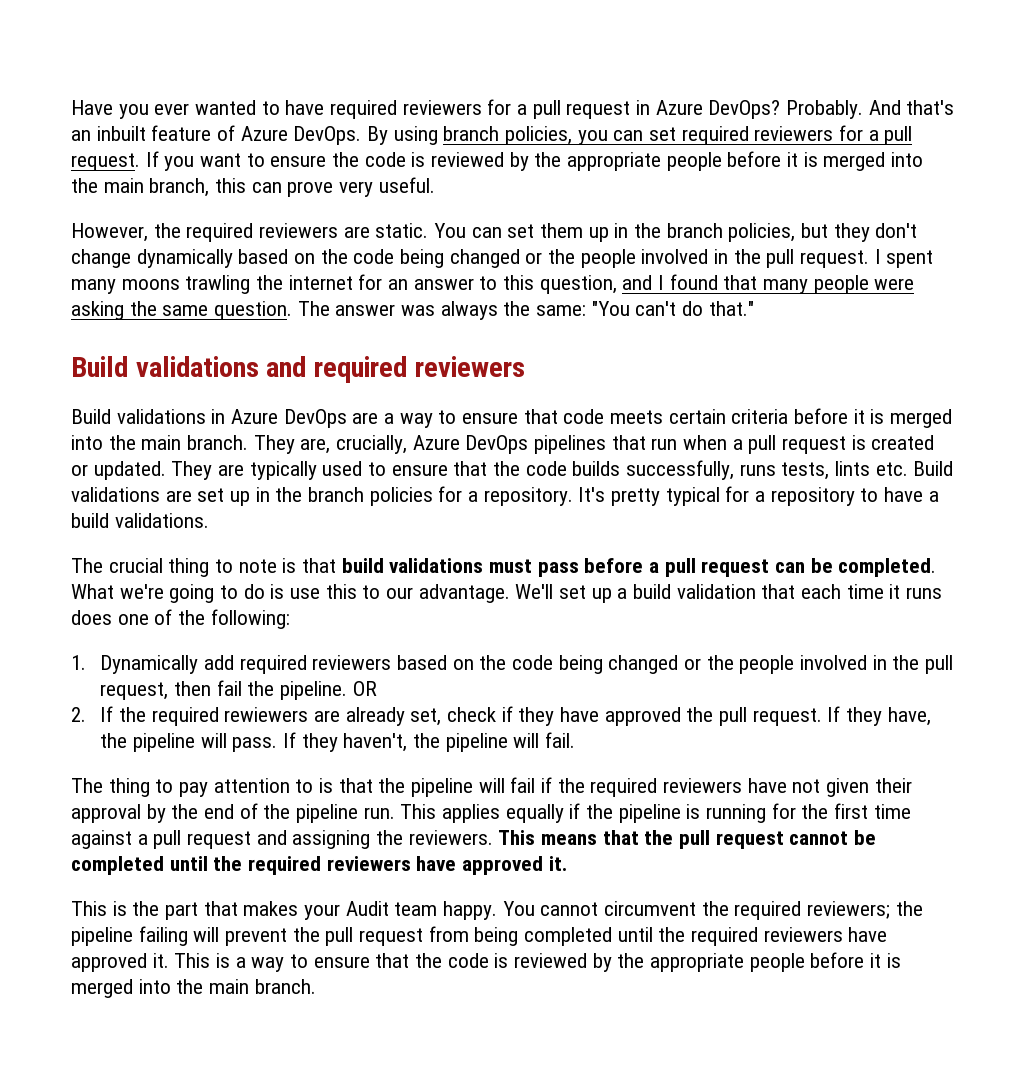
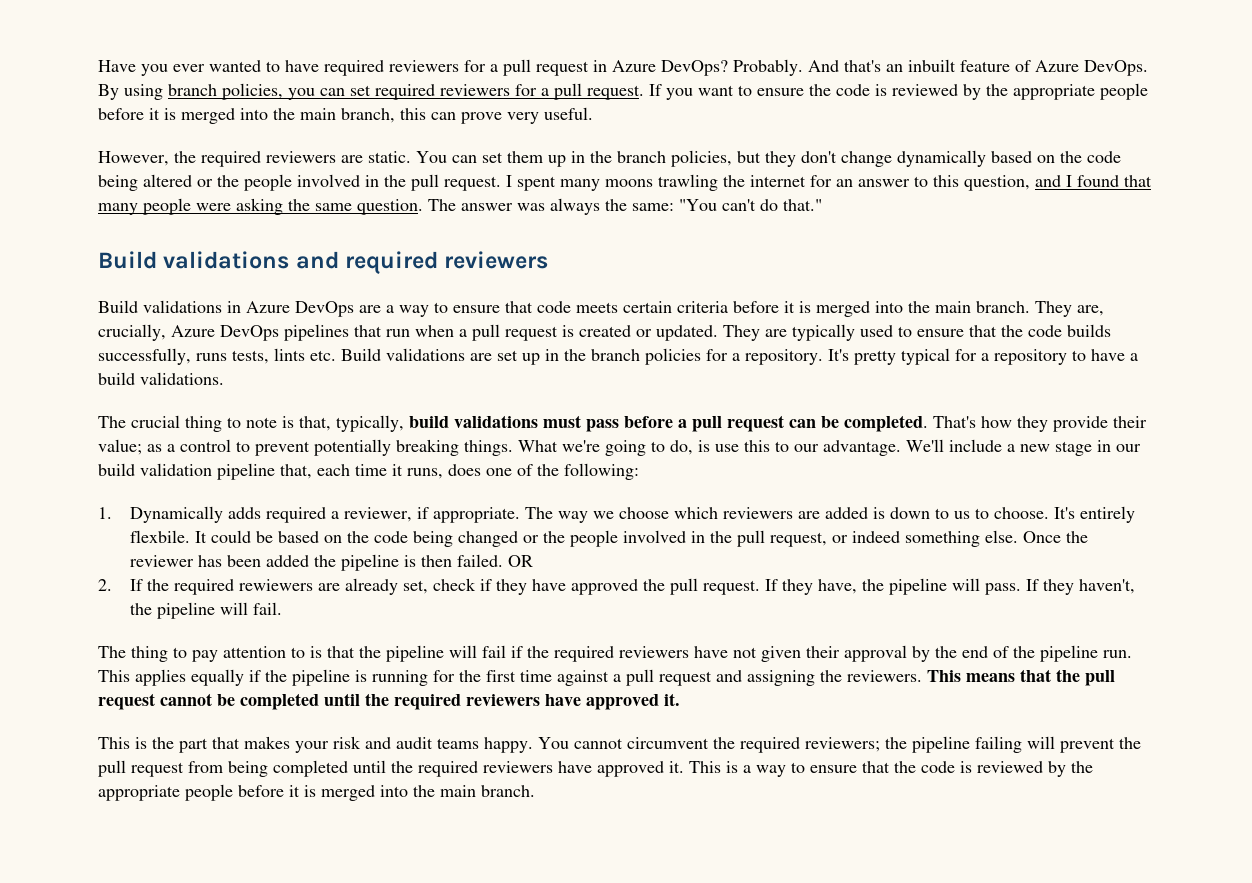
- You can set them up in the branch policies, but they don't change dynamically based on the code being changed or the people involved in the pull request.
+ You can set them up in the branch policies, but they don't change dynamically based on the code being altered or the people involved in the pull request.
- The crucial thing to note is that build validations must pass before a pull request can be completed.
+ The crucial thing to note is that, typically, build validations must pass before a pull request can be completed.
+ That's how they provide their value; as a control to prevent potentially breaking things.
- What we're going to do is use this to our advantage.
+ What we're going to do, is use this to our advantage.
- We'll set up a build validation that each time it runs does one of the following:
+ We'll include a new stage in our build validation pipeline that, each time it runs, does one of the following:
- 1. Dynamically add required reviewers based on the code being changed or the people involved in the pull request, then fail the pipeline.
+ 1. Dynamically adds required a reviewer, if appropriate. The way we choose which reviewers are added is down to us to choose. It's entirely flexbile. It could be based on the code being changed or the people involved in the pull request, or indeed something else. Once the reviewer has been added the pipeline is then failed.
- This is the part that makes your Audit team happy.
+ This is the part that makes your risk and audit teams happy.

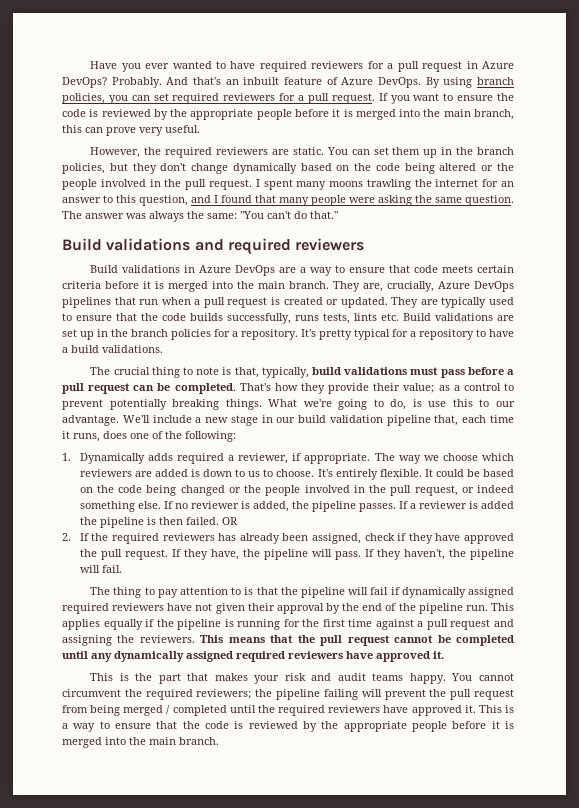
- It's entirely flexbile.
+ It's entirely flexible.
- Once the reviewer has been added the pipeline is then failed.
+ If no reviewer is added, the pipeline passes. If a reviewer is added the pipeline is then failed.
- 2. If the required rewiewers are already set, check if they have approved the pull request.
+ 2. If the required reviewers has already been assigned, check if they have approved the pull request.
- The thing to pay attention to is that the pipeline will fail if the required reviewers have not given their approval by the end of the pipeline run.
+ The thing to pay attention to is that the pipeline will fail if dynamically assigned required reviewers have not given their approval by the end of the pipeline run.
- This means that the pull request cannot be completed until the required reviewers have approved it.
+ This means that the pull request cannot be completed until any dynamically assigned required reviewers have approved it.
- You cannot circumvent the required reviewers; the pipeline failing will prevent the pull request from being completed until the required reviewers have approved it.
+ You cannot circumvent the required reviewers; the pipeline failing will prevent the pull request from being merged / completed until the required reviewers have approved it.

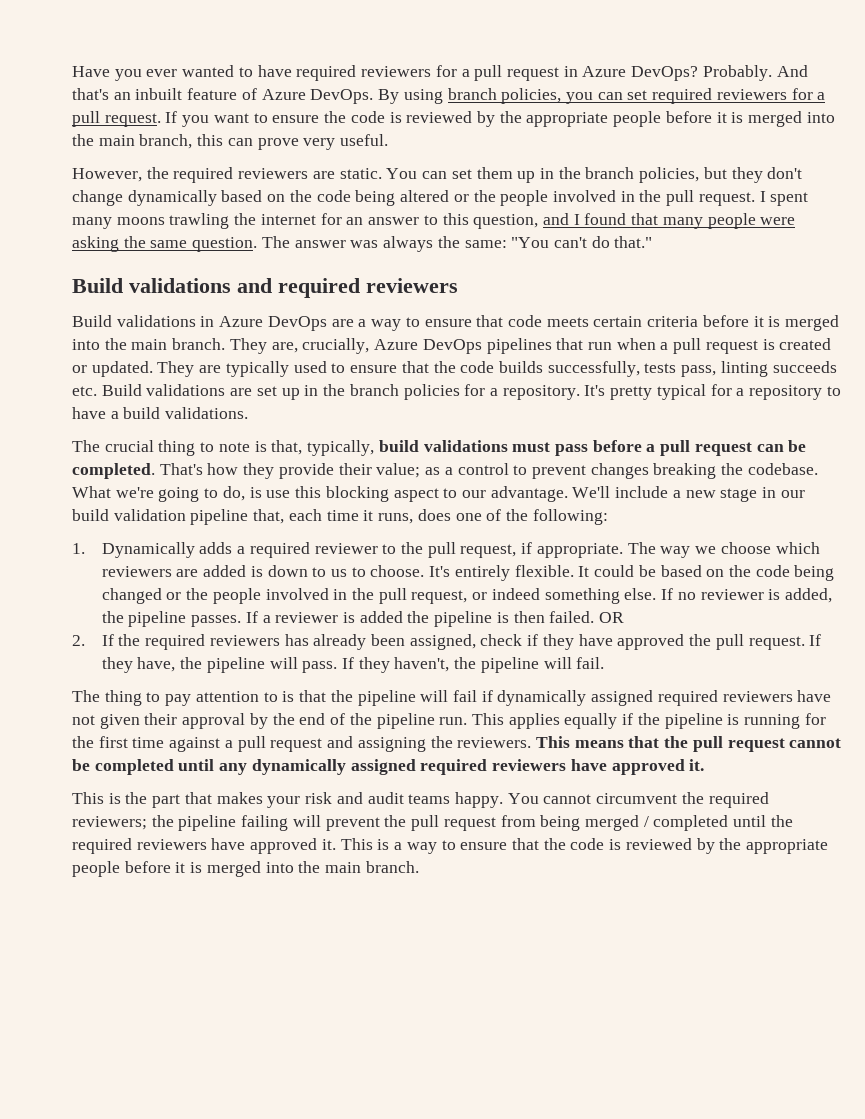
- They are typically used to ensure that the code builds successfully, runs tests, lints etc. Build validations are set up in the branch policies for a repository.
+ They are typically used to ensure that the code builds successfully, tests pass, linting succeeds etc. Build validations are set up in the branch policies for a repository.
- That's how they provide their value; as a control to prevent potentially breaking things.
+ That's how they provide their value; as a control to prevent changes breaking the codebase.
- What we're going to do, is use this to our advantage.
+ What we're going to do, is use this blocking aspect to our advantage.
- 1. Dynamically adds required a reviewer, if appropriate.
+ 1. Dynamically adds a required reviewer to the pull request, if appropriate.

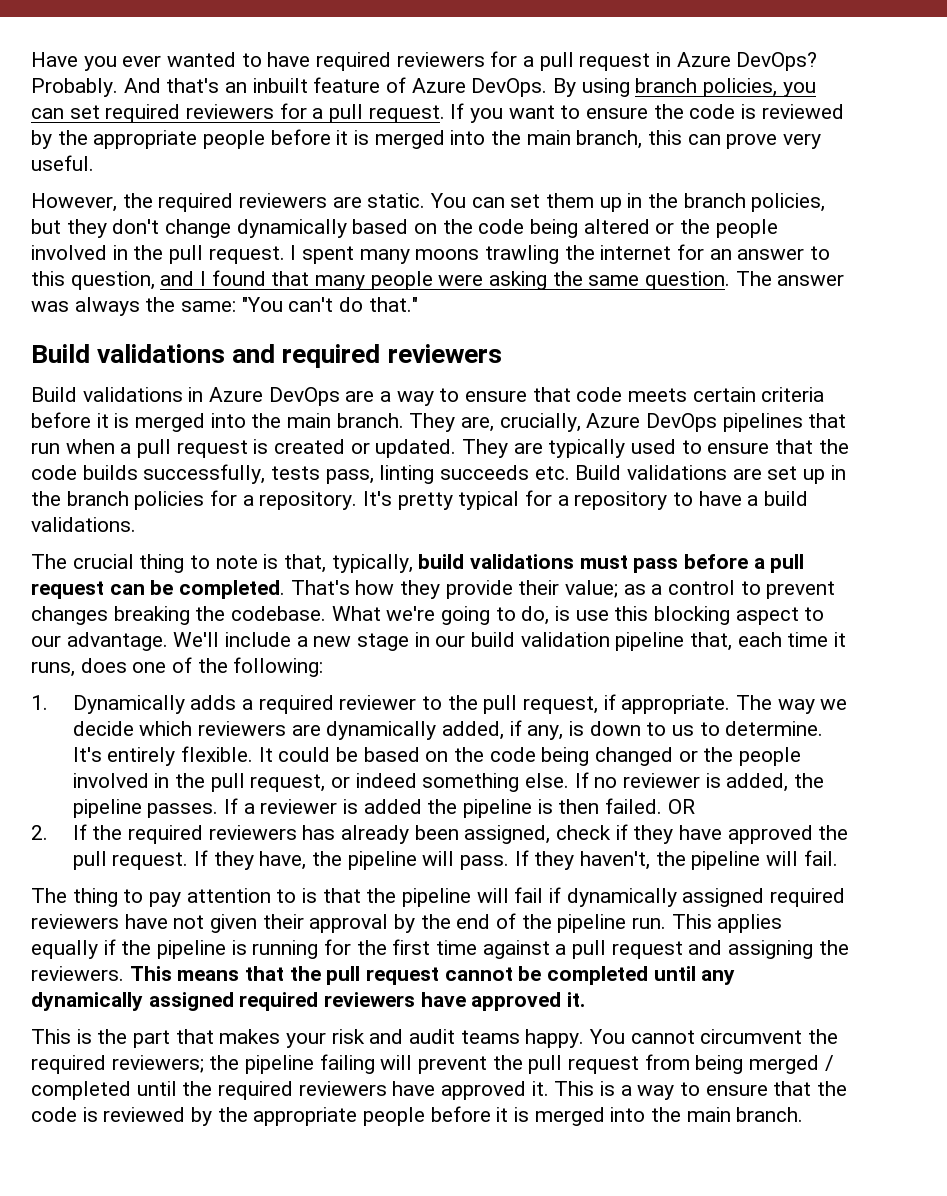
- The way we choose which reviewers are added is down to us to choose.
+ The way we decide which reviewers are dynamically added, if any, is down to us to determine.

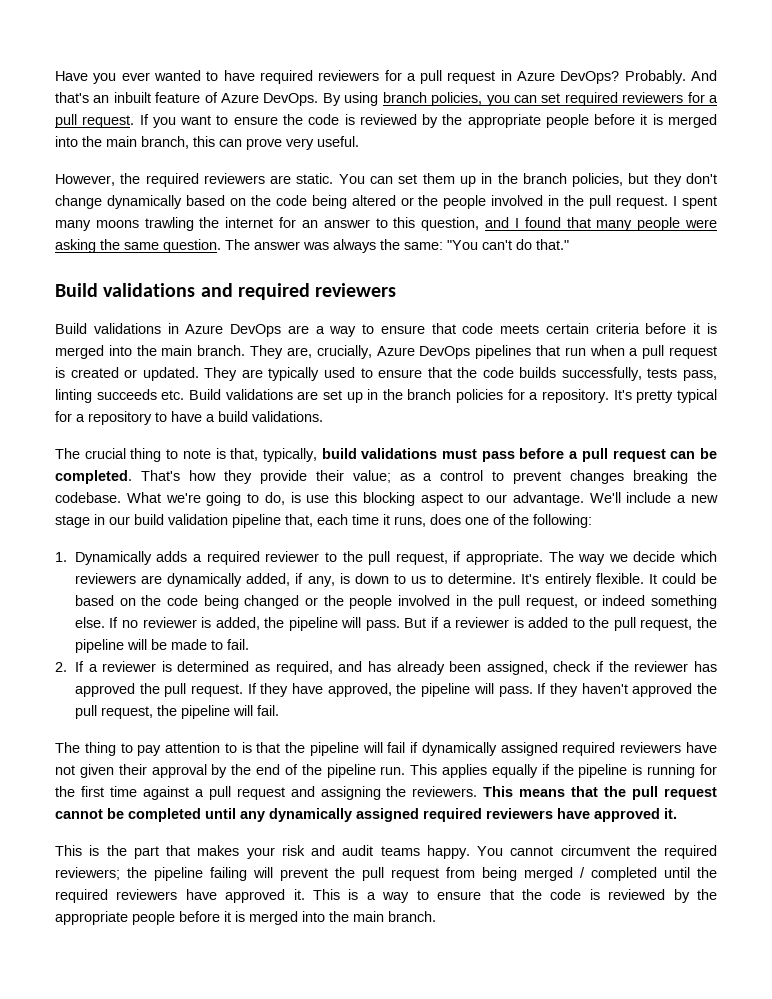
- If no reviewer is added, the pipeline passes. If a reviewer is added the pipeline is then failed. OR
- 2. If the required reviewers has already been assigned, check if they have approved the pull request.
+ If no reviewer is added, the pipeline will pass. But if a reviewer is added to the pull request, the pipeline will be made to fail.
+ 2. If a reviewer is determined as required, and has already been assigned, check if the reviewer has approved the pull request.
- If they have, the pipeline will pass.
+ If they have approved, the pipeline will pass.
- If they haven't, the pipeline will fail.
+ If they haven't approved the pull request, the pipeline will fail.

